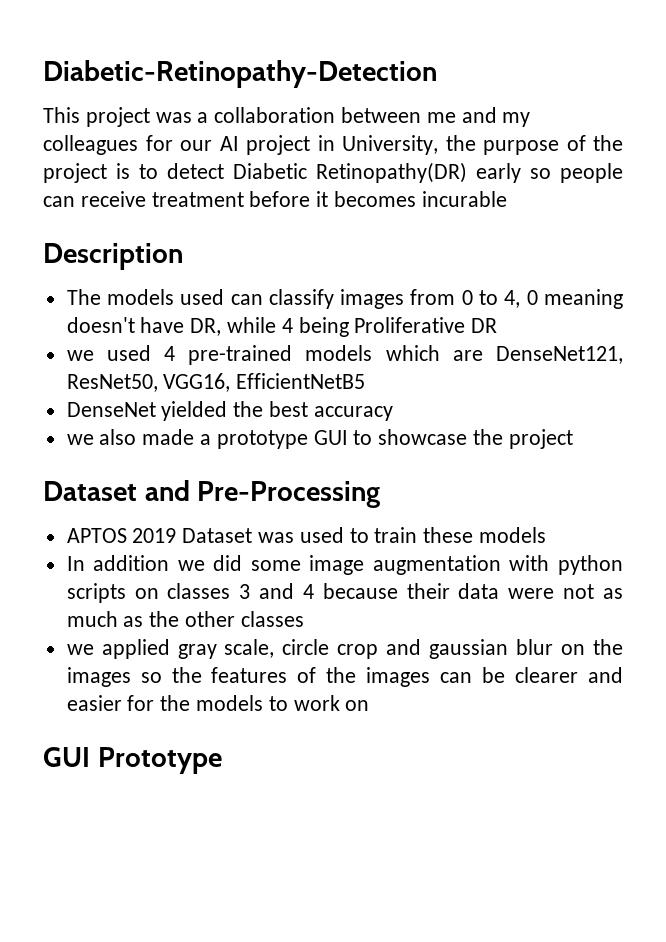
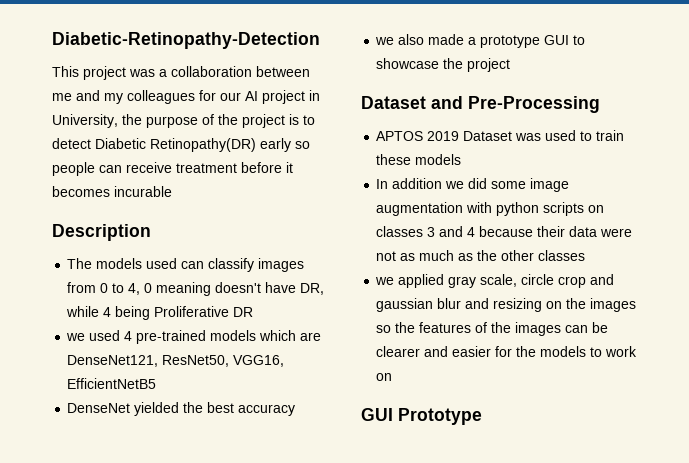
- we applied gray scale, circle crop and gaussian blur on the images so the features of the images can be clearer and easier for the models to work on
+ we applied gray scale, circle crop and gaussian blur and resizing on the images so the features of the images can be clearer and easier for the models to work on

